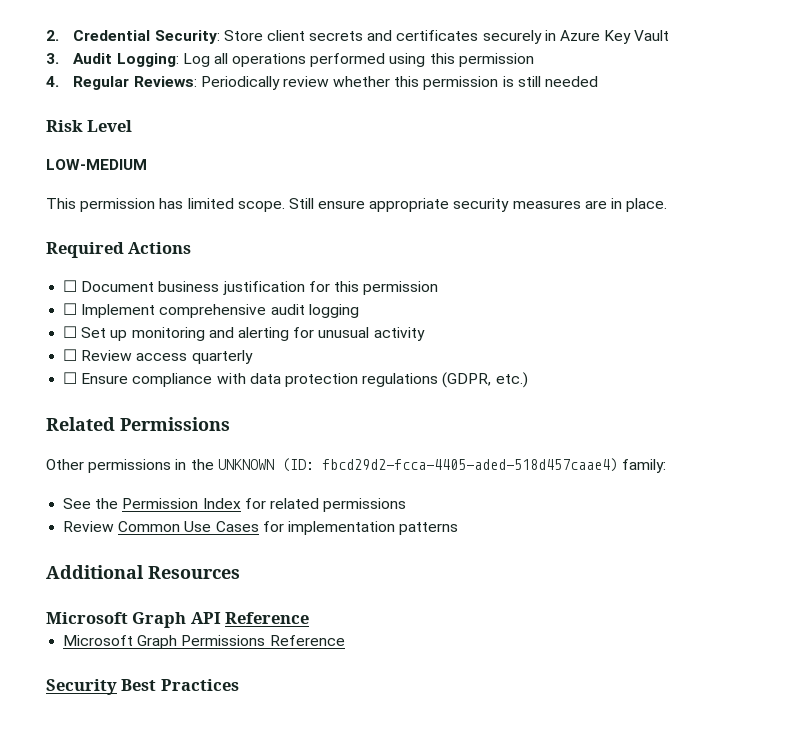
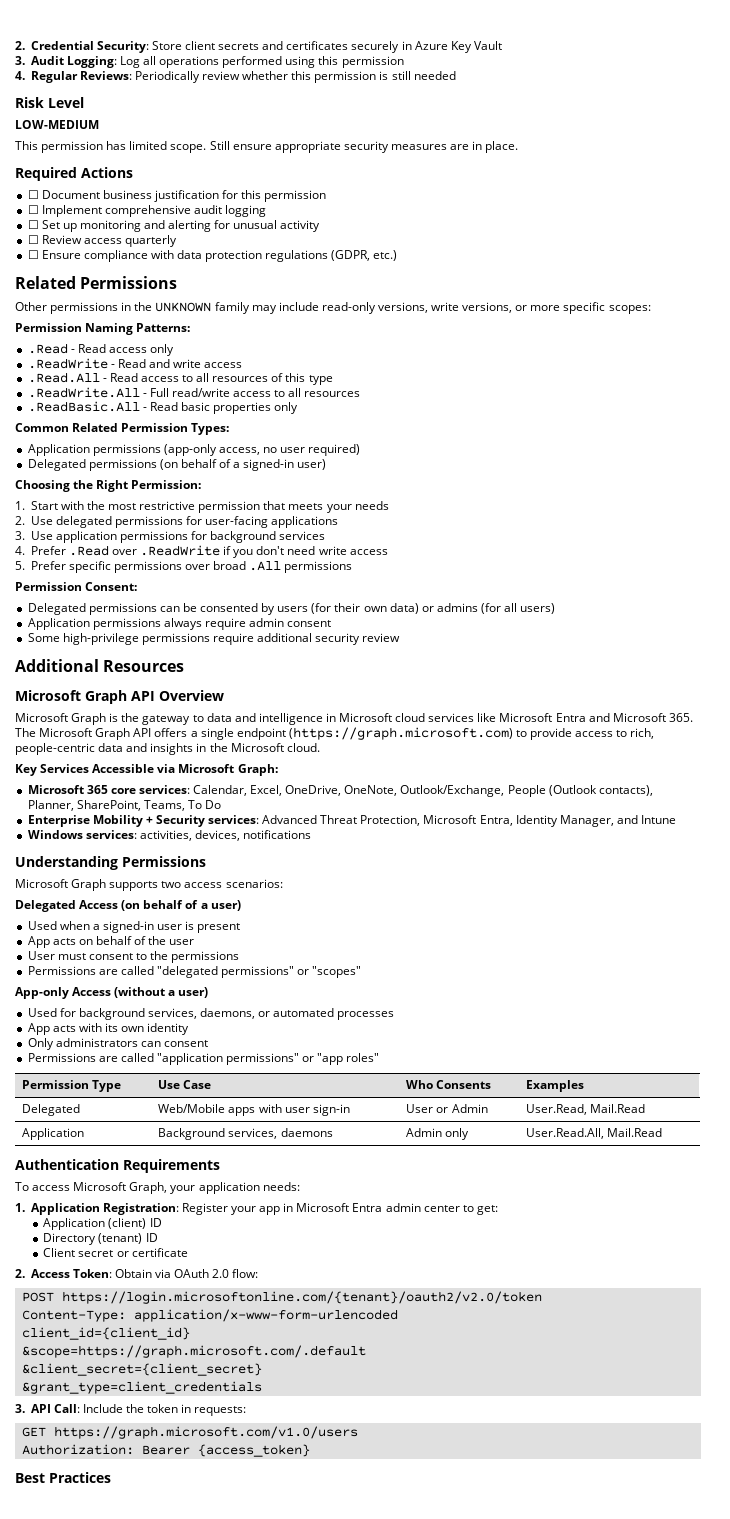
- Other permissions in the UNKNOWN (ID: fbcd29d2-fcca-4405-aded-518d457caae4) family:
- See the Permission Index for related permissions
- Review Common Use Cases for implementation patterns
+ Other permissions in the UNKNOWN family may include read-only versions, write versions, or more specific scopes:
+ Permission Naming Patterns:
+ .Read - Read access only
+ .ReadWrite - Read and write access
+ .Read.All - Read access to all resources of this type
+ .ReadWrite.All - Full read/write access to all resources
+ .ReadBasic.All - Read basic properties only
+ Common Related Permission Types:
+ Application permissions (app-only access, no user required)
+ Delegated permissions (on behalf of a signed-in user)
+ Choosing the Right Permission:
+ 1. Start with the most restrictive permission that meets your needs
+ 2. Use delegated permissions for user-facing applications
+ 3. Use application permissions for background services
+ 4. Prefer .Read over .ReadWrite if you don't need write access
+ 5. Prefer specific permissions over broad .All permissions
+ Permission Consent:
+ Delegated permissions can be consented by users (for their own data) or admins (for all users)
+ Application permissions always require admin consent
+ Some high-privilege permissions require additional security review
- Microsoft Graph API Reference
- Microsoft Graph Permissions Reference
- Security Best Practices
+ Microsoft Graph API Overview
+ Microsoft Graph is the gateway to data and intelligence in Microsoft cloud services like Microsoft Entra and Microsoft 365. The Microsoft Graph API offers a single endpoint (https://graph.microsoft.com) to provide access to rich, people-centric data and insights in the Microsoft cloud.
+ Key Services Accessible via Microsoft Graph:
+ Microsoft 365 core services: Calendar, Excel, OneDrive, OneNote, Outlook/Exchange, People (Outlook contacts), Planner, SharePoint, Teams, To Do
+ Enterprise Mobility + Security services: Advanced Threat Protection, Microsoft Entra, Identity Manager, and Intune
+ Windows services: activities, devices, notifications
+ Understanding Permissions
+ Microsoft Graph supports two access scenarios:
+ Delegated Access (on behalf of a user)
+ Used when a signed-in user is present
+ App acts on behalf of the user
+ User must consent to the permissions
+ Permissions are called "delegated permissions" or "scopes"
+ App-only Access (without a user)
+ Used for background services, daemons, or automated processes
+ App acts with its own identity
+ Only administrators can consent
+ Permissions are called "application permissions" or "app roles"
+ Permission Type | Use Case | Who Consents | Examples
+ Delegated | Web/Mobile apps with user sign-in | User or Admin | User.Read, Mail.Read
+ Application | Background services, daemons | Admin only | User.Read.All, Mail.Read
+ Authentication Requirements
+ To access Microsoft Graph, your application needs:
+ 1. Application Registration: Register your app in Microsoft Entra admin center to get:
+ Application (client) ID
+ Directory (tenant) ID
+ Client secret or certificate
+ 2. Access Token: Obtain via OAuth 2.0 flow:
+ POST https://login.microsoftonline.com/{tenant}/oauth2/v2.0/token
+ Content-Type: application/x-www-form-urlencoded
+ client_id={client_id}
+ &scope=https://graph.microsoft.com/.default
+ &client_secret={client_secret}
+ &grant_type=client_credentials
+ 3. API Call: Include the token in requests:
+ GET https://graph.microsoft.com/v1.0/users
+ Authorization: Bearer {access_token}
+ Best Practices

